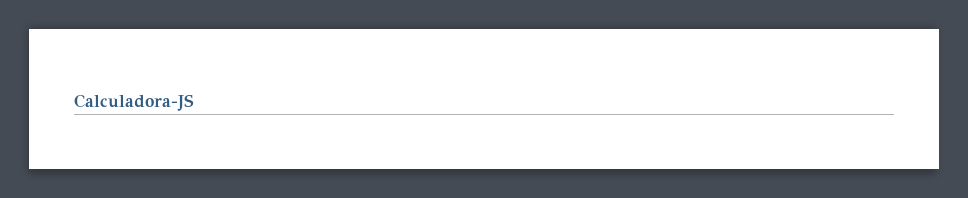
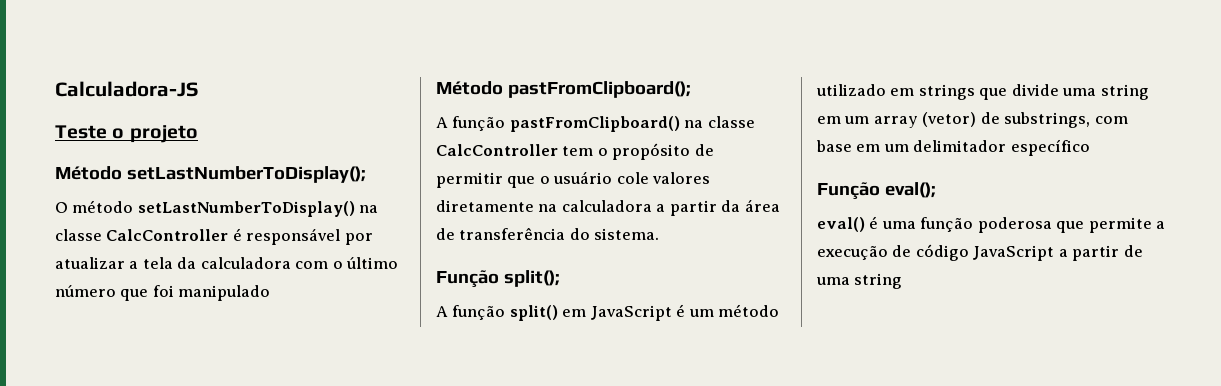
+ Teste o projeto
+ Método setLastNumberToDisplay();
+ O método setLastNumberToDisplay() na classe CalcController é responsável por atualizar a tela da calculadora com o último número que foi manipulado
+ Método pastFromClipboard();
+ A função pastFromClipboard() na classe CalcController tem o propósito de permitir que o usuário cole valores diretamente na calculadora a partir da área de transferência do sistema.
+ Função split();
+ A função split() em JavaScript é um método utilizado em strings que divide uma string em um array (vetor) de substrings, com base em um delimitador específico
+ Função eval();
+ eval() é uma função poderosa que permite a execução de código JavaScript a partir de uma string

